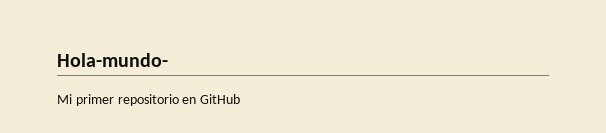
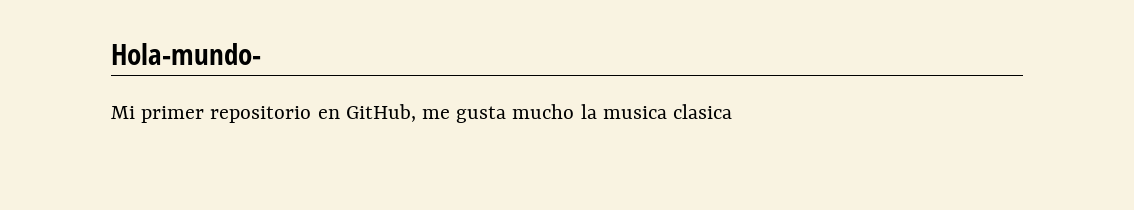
- Mi primer repositorio en GitHub
+ Mi primer repositorio en GitHub, me gusta mucho la musica clasica

